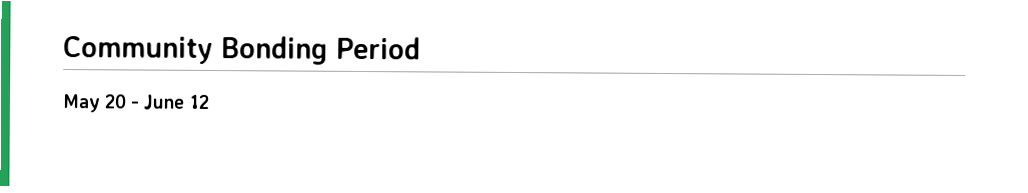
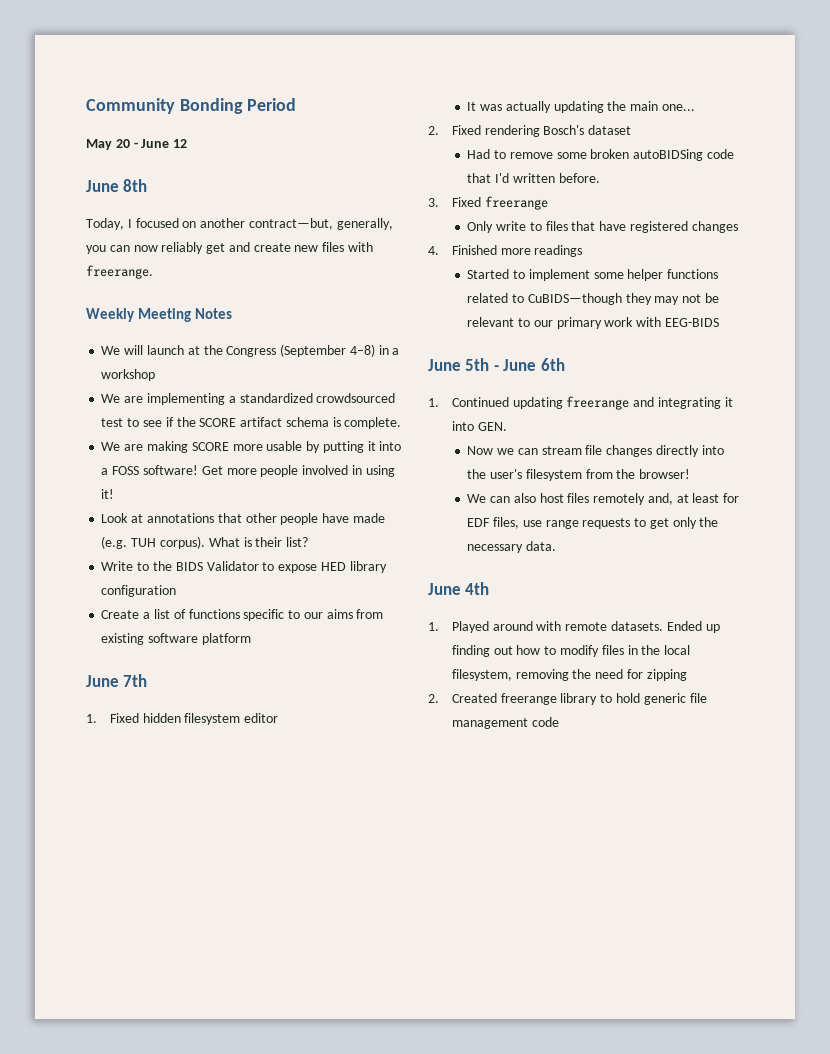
+ June 8th
+ Today, I focused on another contract—but, generally, you can now reliably get and create new files with freerange.
+ Weekly Meeting Notes
+ We will launch at the Congress (September 4–8) in a workshop
+ We are implementing a standardized crowdsourced test to see if the SCORE artifact schema is complete.
+ We are making SCORE more usable by putting it into a FOSS software! Get more people involved in using it!
+ Look at annotations that other people have made (e.g. TUH corpus). What is their list?
+ Write to the BIDS Validator to expose HED library configuration
+ Create a list of functions specific to our aims from existing software platform
+ June 7th
+ 1. Fixed hidden filesystem editor
+ It was actually updating the main one...
+ 2. Fixed rendering Bosch's dataset
+ Had to remove some broken autoBIDSing code that I'd written before.
+ 3. Fixed freerange
+ Only write to files that have registered changes
+ 4. Finished more readings
+ Started to implement some helper functions related to CuBIDS—though they may not be relevant to our primary work with EEG-BIDS
+ June 5th - June 6th
+ 1. Continued updating freerange and integrating it into GEN.
+ Now we can stream file changes directly into the user's filesystem from the browser!
+ We can also host files remotely and, at least for EDF files, use range requests to get only the necessary data.
+ June 4th
+ 1. Played around with remote datasets. Ended up finding out how to modify files in the local filesystem, removing the need for zipping
+ 2. Created freerange library to hold generic file management code

